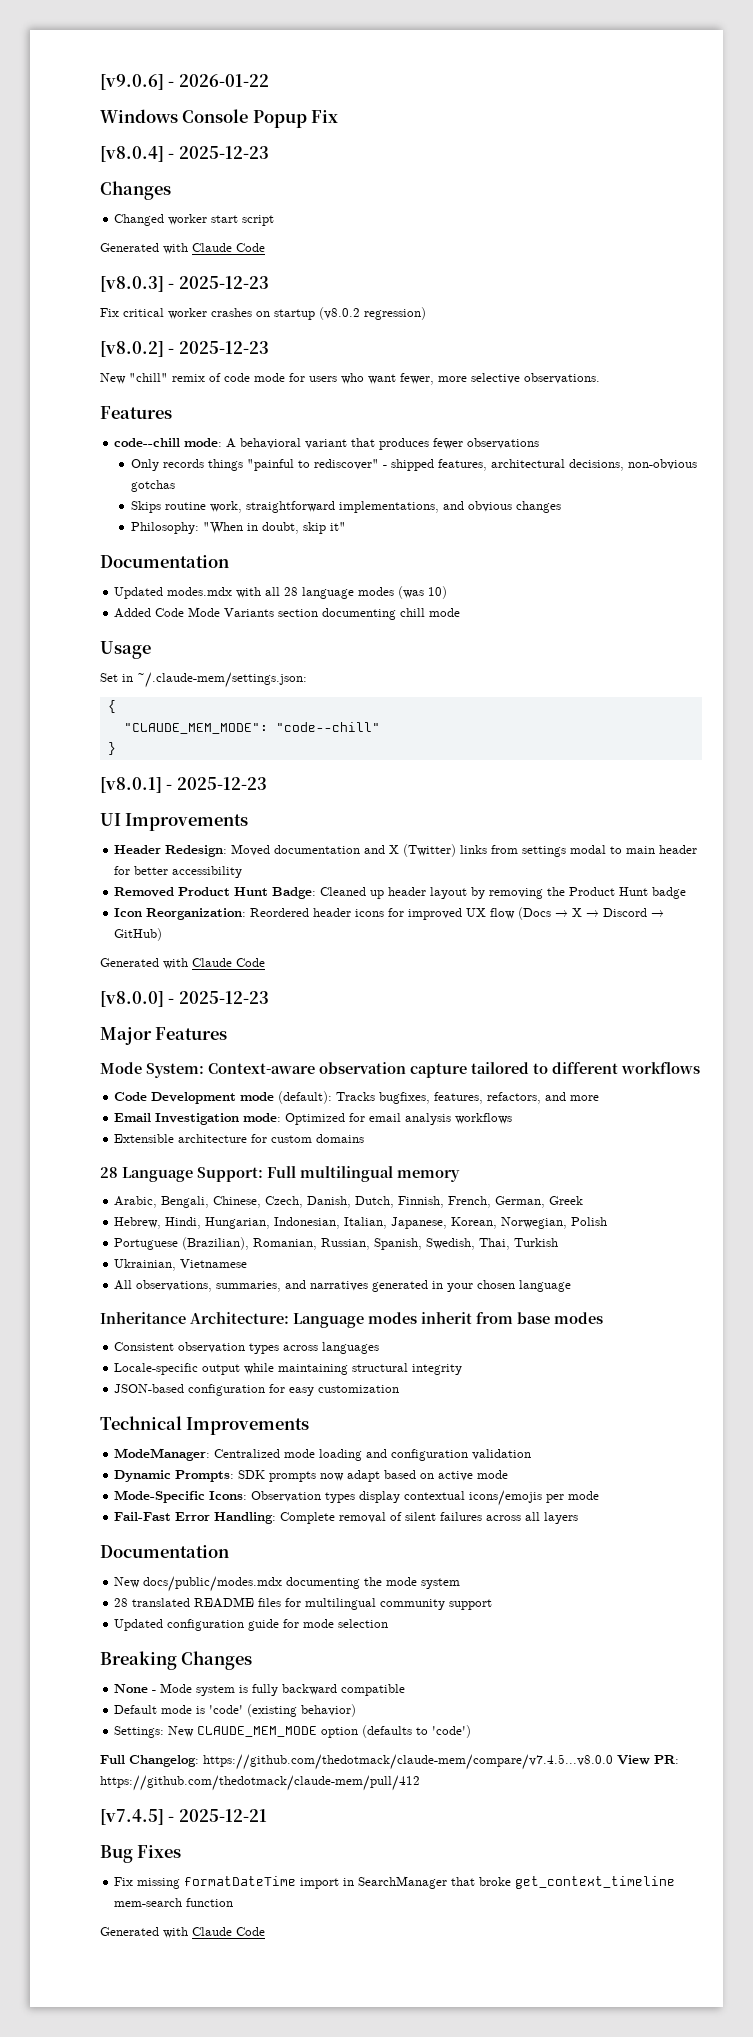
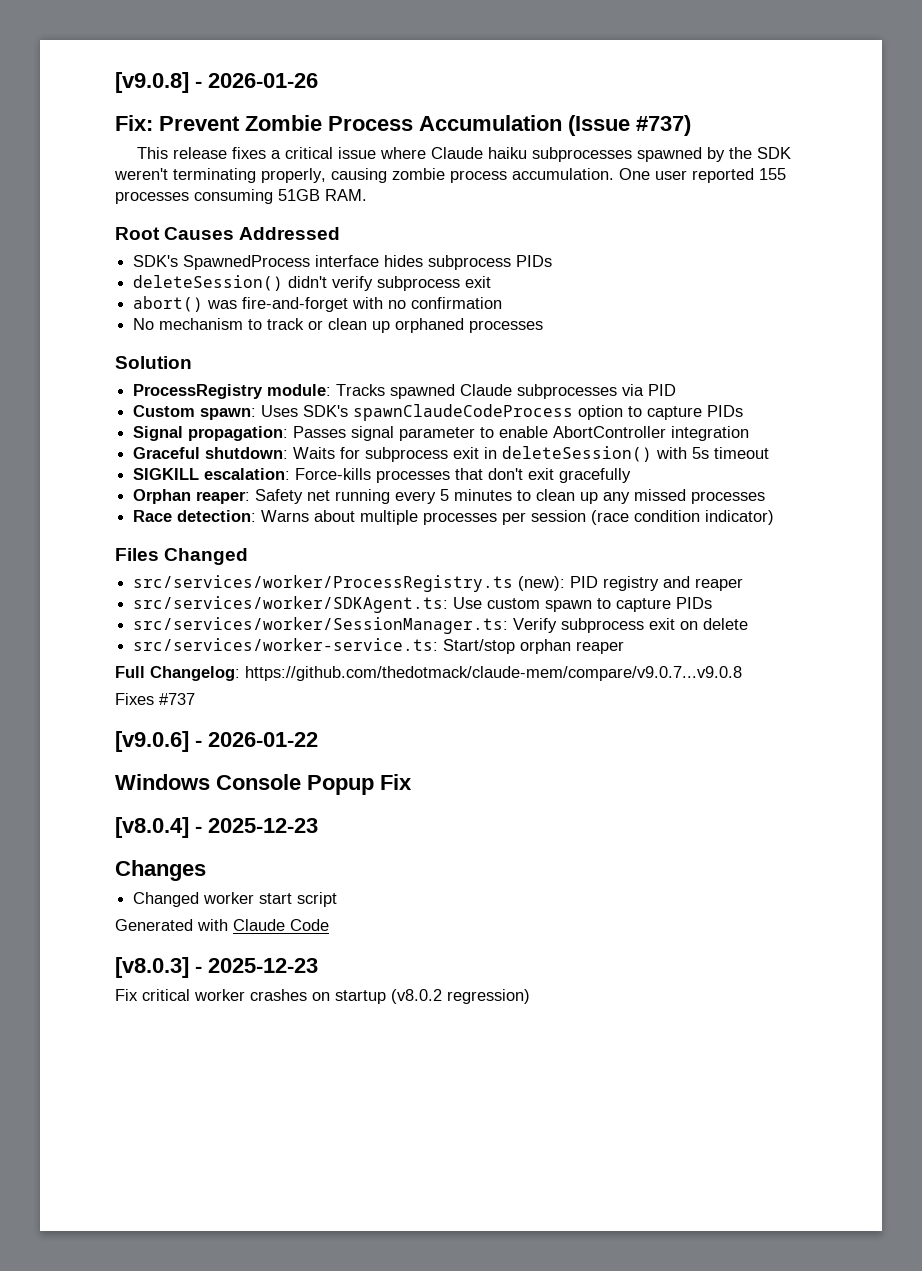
+ [v9.0.8] - 2026-01-26
+ Fix: Prevent Zombie Process Accumulation (Issue #737)
+ This release fixes a critical issue where Claude haiku subprocesses spawned by the SDK weren't terminating properly, causing zombie process accumulation. One user reported 155 processes consuming 51GB RAM.
+ Root Causes Addressed
+ SDK's SpawnedProcess interface hides subprocess PIDs
+ deleteSession() didn't verify subprocess exit
+ abort() was fire-and-forget with no confirmation
+ No mechanism to track or clean up orphaned processes
+ Solution
+ ProcessRegistry module: Tracks spawned Claude subprocesses via PID
+ Custom spawn: Uses SDK's spawnClaudeCodeProcess option to capture PIDs
+ Signal propagation: Passes signal parameter to enable AbortController integration
+ Graceful shutdown: Waits for subprocess exit in deleteSession() with 5s timeout
+ SIGKILL escalation: Force-kills processes that don't exit gracefully
+ Orphan reaper: Safety net running every 5 minutes to clean up any missed processes
+ Race detection: Warns about multiple processes per session (race condition indicator)
+ Files Changed
+ src/services/worker/ProcessRegistry.ts (new): PID registry and reaper
+ src/services/worker/SDKAgent.ts: Use custom spawn to capture PIDs
+ src/services/worker/SessionManager.ts: Verify subprocess exit on delete
+ src/services/worker-service.ts: Start/stop orphan reaper
+ Full Changelog: https://github.com/thedotmack/claude-mem/compare/v9.0.7...v9.0.8
+ Fixes #737
- [v8.0.2] - 2025-12-23
- New "chill" remix of code mode for users who want fewer, more selective observations.
- Features
- code--chill mode: A behavioral variant that produces fewer observations
- Only records things "painful to rediscover" - shipped features, architectural decisions, non-obvious gotchas
- Skips routine work, straightforward implementations, and obvious changes
- Philosophy: "When in doubt, skip it"
- Documentation
- Updated modes.mdx with all 28 language modes (was 10)
- Added Code Mode Variants section documenting chill mode
- Usage
- Set in ~/.claude-mem/settings.json:
- {
- "CLAUDE_MEM_MODE": "code--chill"
- }
- [v8.0.1] - 2025-12-23
- UI Improvements
- Header Redesign: Moved documentation and X (Twitter) links from settings modal to main header for better accessibility
- Removed Product Hunt Badge: Cleaned up header layout by removing the Product Hunt badge
- Icon Reorganization: Reordered header icons for improved UX flow (Docs → X → Discord → GitHub)
- Generated with Claude Code
- [v8.0.0] - 2025-12-23
- Major Features
- Mode System: Context-aware observation capture tailored to different workflows
- Code Development mode (default): Tracks bugfixes, features, refactors, and more
- Email Investigation mode: Optimized for email analysis workflows
- Extensible architecture for custom domains
- 28 Language Support: Full multilingual memory
- Arabic, Bengali, Chinese, Czech, Danish, Dutch, Finnish, French, German, Greek
- Hebrew, Hindi, Hungarian, Indonesian, Italian, Japanese, Korean, Norwegian, Polish
- Portuguese (Brazilian), Romanian, Russian, Spanish, Swedish, Thai, Turkish
- Ukrainian, Vietnamese
- All observations, summaries, and narratives generated in your chosen language
- Inheritance Architecture: Language modes inherit from base modes
- Consistent observation types across languages
- Locale-specific output while maintaining structural integrity
- JSON-based configuration for easy customization
- Technical Improvements
- ModeManager: Centralized mode loading and configuration validation
- Dynamic Prompts: SDK prompts now adapt based on active mode
- Mode-Specific Icons: Observation types display contextual icons/emojis per mode
- Fail-Fast Error Handling: Complete removal of silent failures across all layers
- Documentation
- New docs/public/modes.mdx documenting the mode system
- 28 translated README files for multilingual community support
- Updated configuration guide for mode selection
- Breaking Changes
- None - Mode system is fully backward compatible
- Default mode is 'code' (existing behavior)
- Settings: New CLAUDE_MEM_MODE option (defaults to 'code')
- Full Changelog: https://github.com/thedotmack/claude-mem/compare/v7.4.5...v8.0.0 View PR: https://github.com/thedotmack/claude-mem/pull/412
- [v7.4.5] - 2025-12-21
- Bug Fixes
- Fix missing formatDateTime import in SearchManager that broke get_context_timeline mem-search function
- Generated with Claude Code

